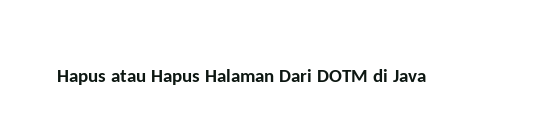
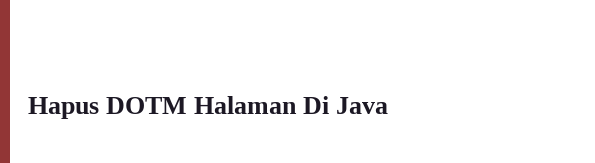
- Hapus atau Hapus Halaman Dari DOTM di Java
+ Hapus DOTM Halaman Di Java

